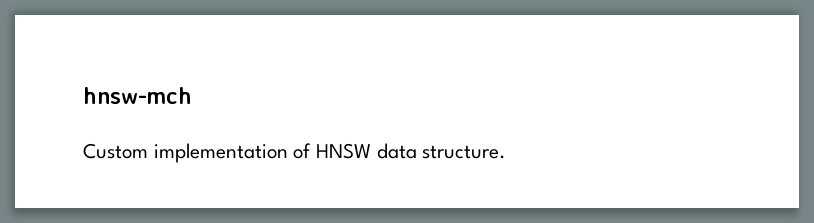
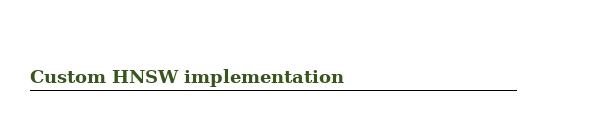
- hnsw-mch
- Custom implementation of HNSW data structure.
+ Custom HNSW implementation

